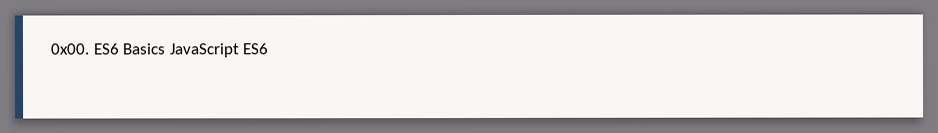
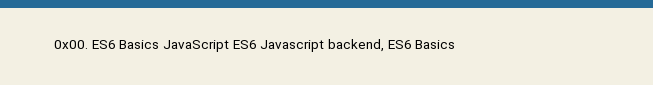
- ES6 Basics JavaScript ES6
+ ES6 Basics JavaScript ES6 Javascript backend, ES6 Basics

